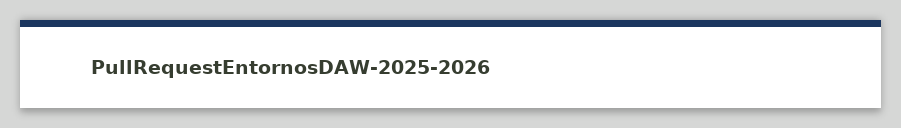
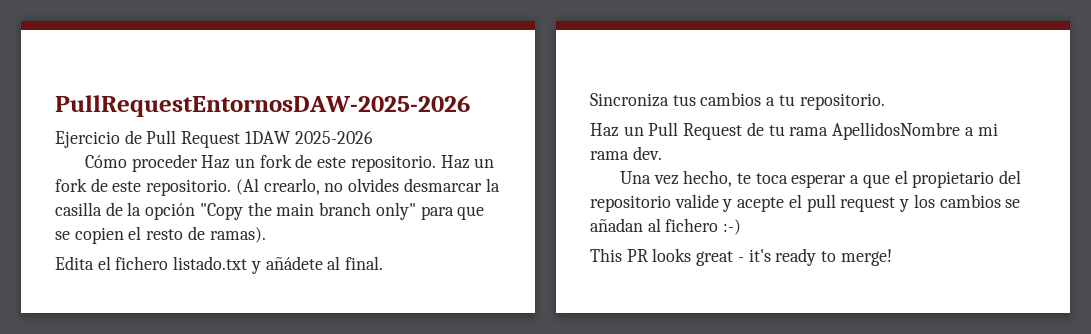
+ Ejercicio de Pull Request 1DAW 2025-2026
+ Cómo proceder Haz un fork de este repositorio. Haz un fork de este repositorio. (Al crearlo, no olvides desmarcar la casilla de la opción "Copy the main branch only" para que se copien el resto de ramas).
+ Edita el fichero listado.txt y añádete al final.
+ Sincroniza tus cambios a tu repositorio.
+ Haz un Pull Request de tu rama ApellidosNombre a mi rama dev.
+ Una vez hecho, te toca esperar a que el propietario del repositorio valide y acepte el pull request y los cambios se añadan al fichero :-)
+ This PR looks great - it's ready to merge!

